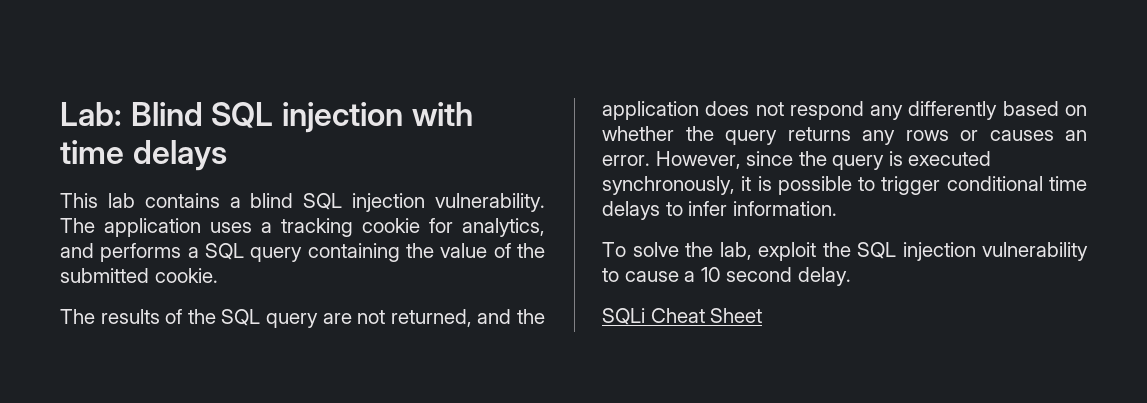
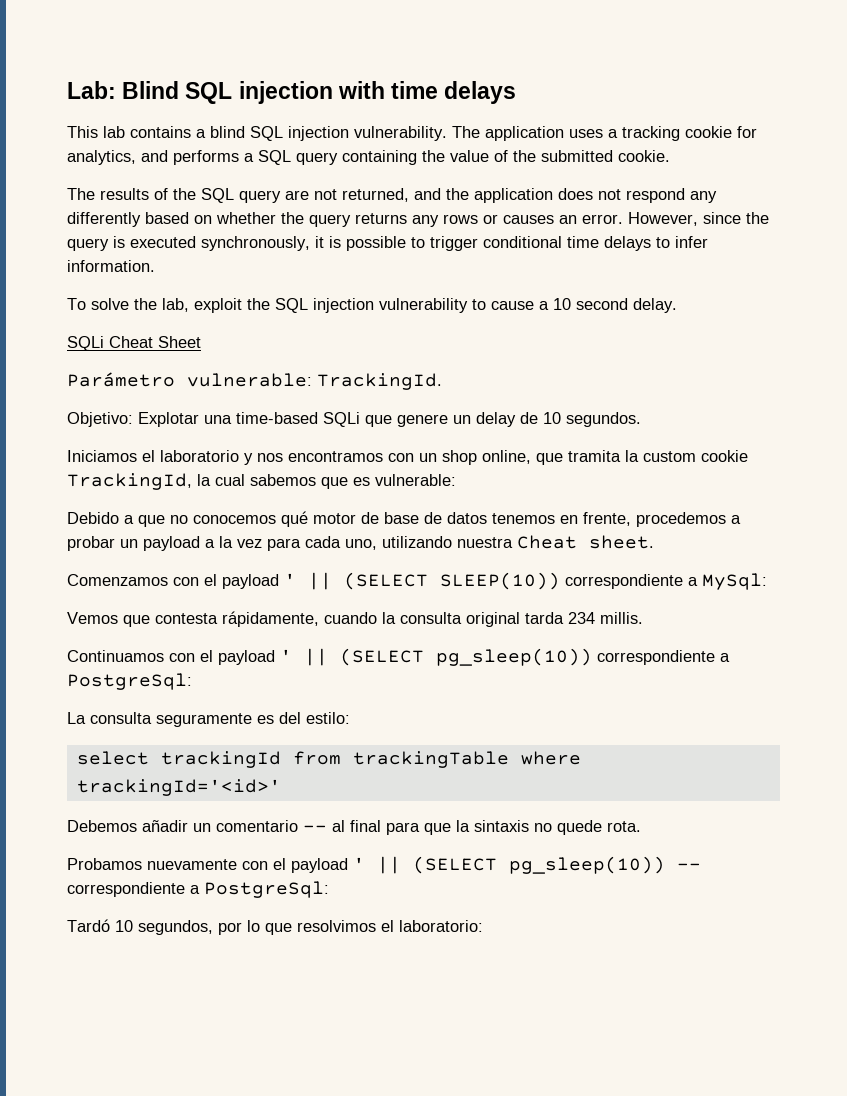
+ Parámetro vulnerable: TrackingId.
+ Objetivo: Explotar una time-based SQLi que genere un delay de 10 segundos.
+ Iniciamos el laboratorio y nos encontramos con un shop online, que tramita la custom cookie TrackingId, la cual sabemos que es vulnerable:
+ Debido a que no conocemos qué motor de base de datos tenemos en frente, procedemos a probar un payload a la vez para cada uno, utilizando nuestra Cheat sheet.
+ Comenzamos con el payload ' || (SELECT SLEEP(10)) correspondiente a MySql:
+ Vemos que contesta rápidamente, cuando la consulta original tarda 234 millis.
+ Continuamos con el payload ' || (SELECT pg_sleep(10)) correspondiente a PostgreSql:
+ La consulta seguramente es del estilo:
+ select trackingId from trackingTable where trackingId='<id>'
+ Debemos añadir un comentario -- al final para que la sintaxis no quede rota.
+ Probamos nuevamente con el payload ' || (SELECT pg_sleep(10)) -- correspondiente a PostgreSql:
+ Tardó 10 segundos, por lo que resolvimos el laboratorio:

